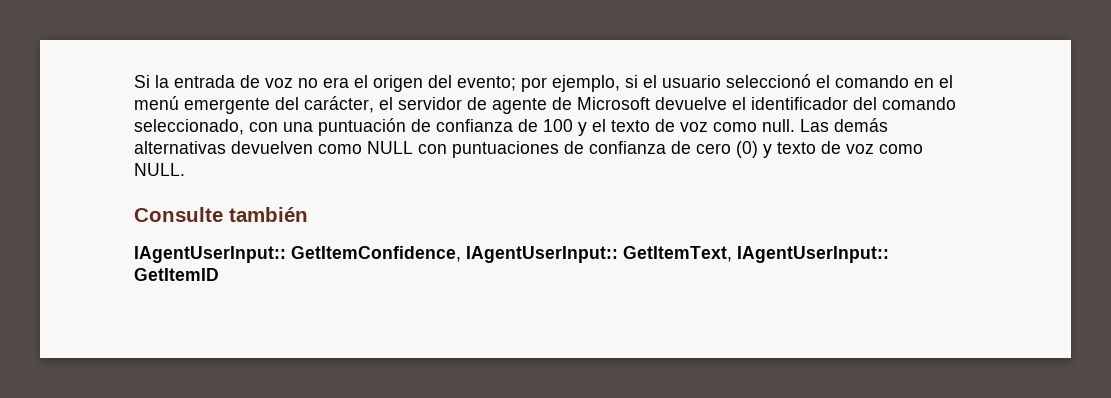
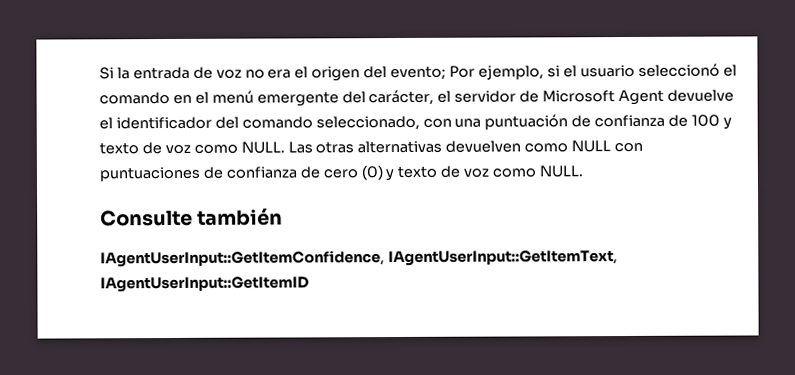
- Si la entrada de voz no era el origen del evento; por ejemplo, si el usuario seleccionó el comando en el menú emergente del carácter, el servidor de agente de Microsoft devuelve el identificador del comando seleccionado, con una puntuación de confianza de 100 y el texto de voz como null. Las demás alternativas devuelven como NULL con puntuaciones de confianza de cero (0) y texto de voz como NULL.
+ Si la entrada de voz no era el origen del evento; Por ejemplo, si el usuario seleccionó el comando en el menú emergente del carácter, el servidor de Microsoft Agent devuelve el identificador del comando seleccionado, con una puntuación de confianza de 100 y texto de voz como NULL. Las otras alternativas devuelven como NULL con puntuaciones de confianza de cero (0) y texto de voz como NULL.
- IAgentUserInput:: GetItemConfidence, IAgentUserInput:: GetItemText, IAgentUserInput:: GetItemID
+ IAgentUserInput::GetItemConfidence, IAgentUserInput::GetItemText, IAgentUserInput::GetItemID

